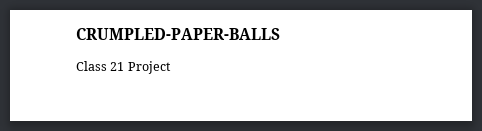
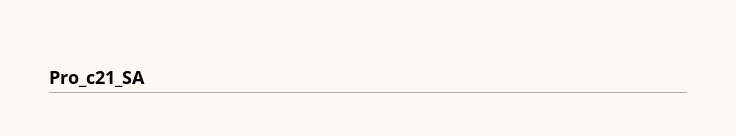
- CRUMPLED-PAPER-BALLS
- Class 21 Project
+ Pro_c21_SA

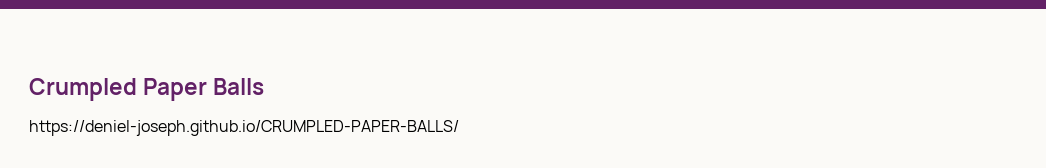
- Pro_c21_SA
+ Crumpled Paper Balls
+ https://deniel-joseph.github.io/CRUMPLED-PAPER-BALLS/

